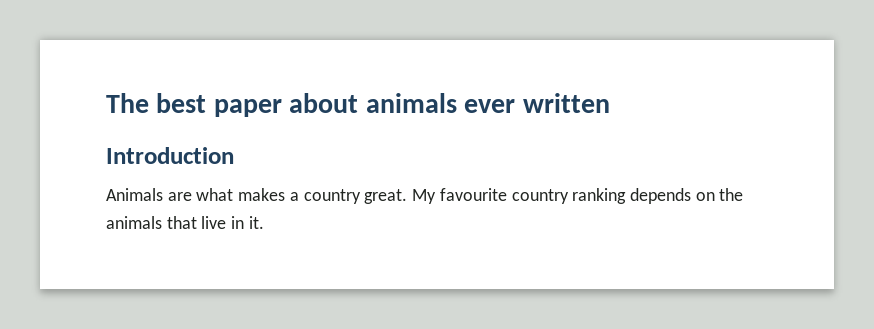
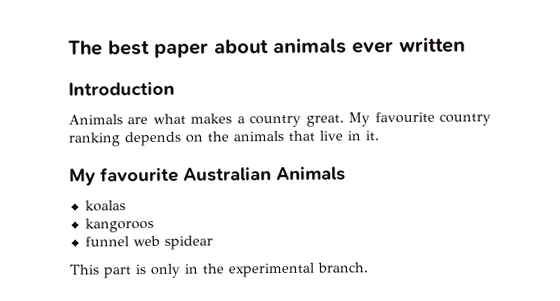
+ My favourite Australian Animals
+ koalas
+ kangoroos
+ funnel web spidear
+ This part is only in the experimental branch.

